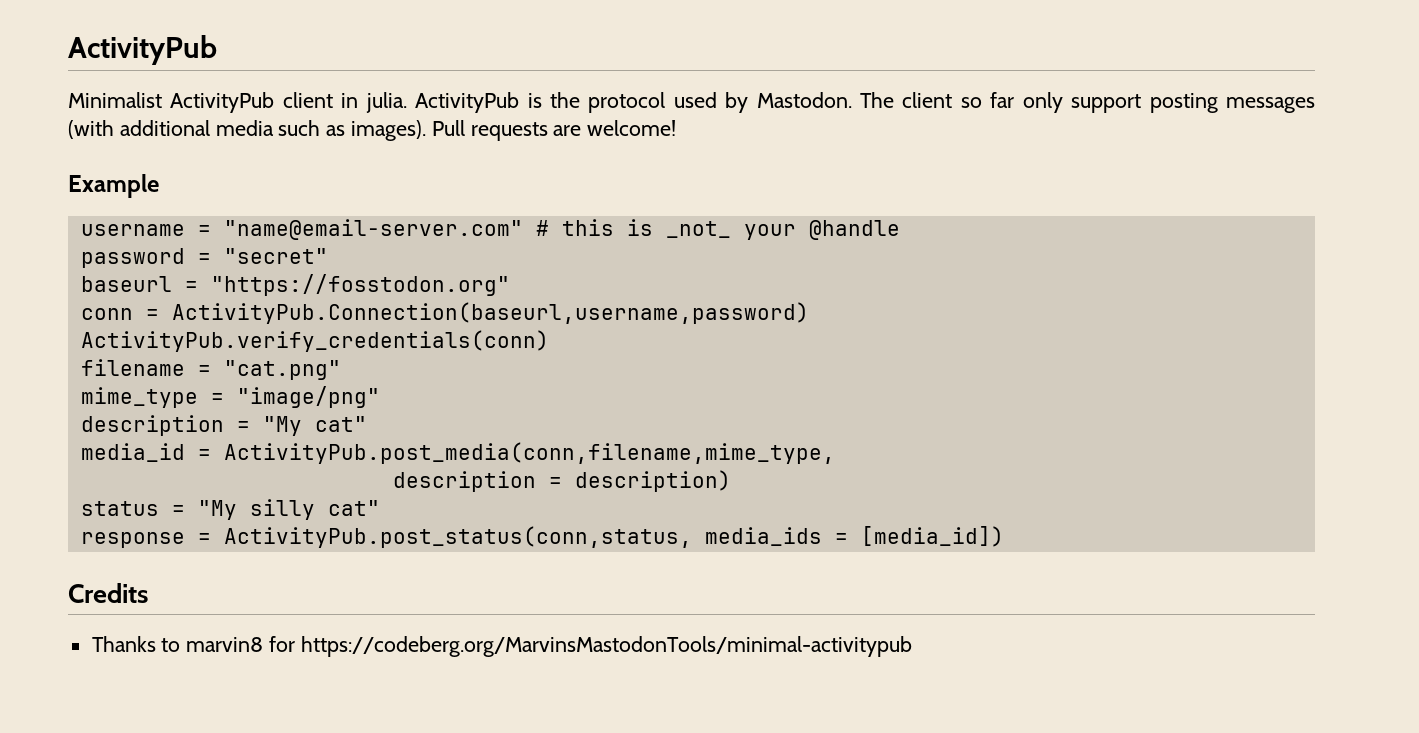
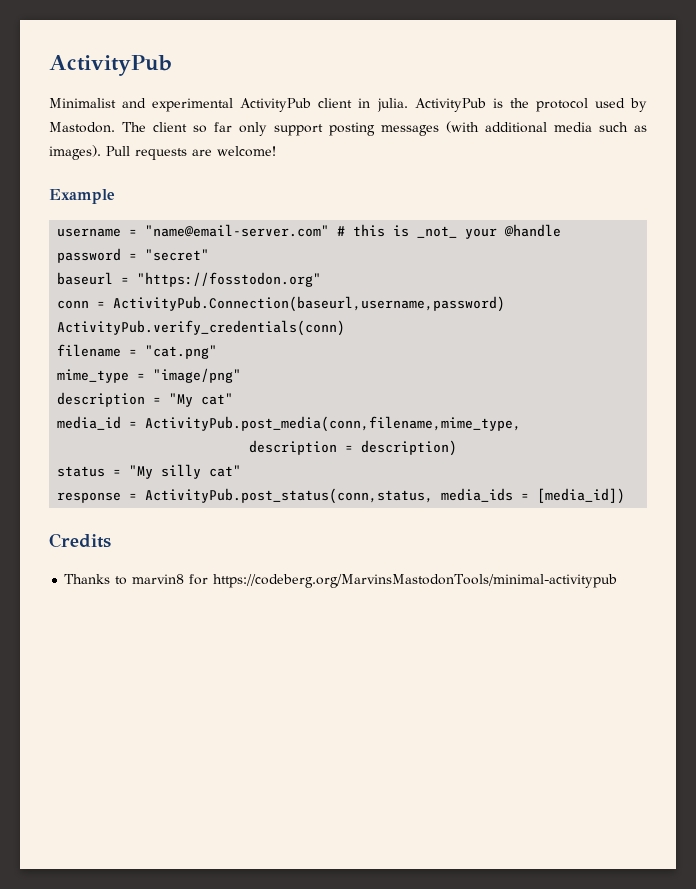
- Minimalist ActivityPub client in julia.
+ Minimalist and experimental ActivityPub client in julia.

